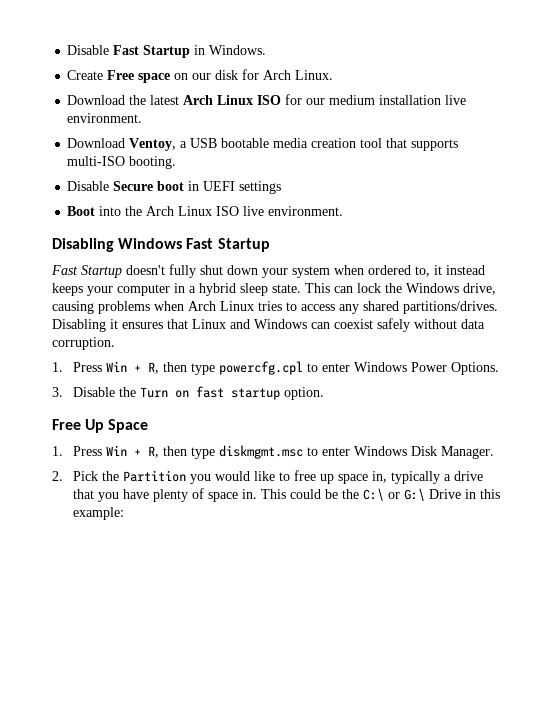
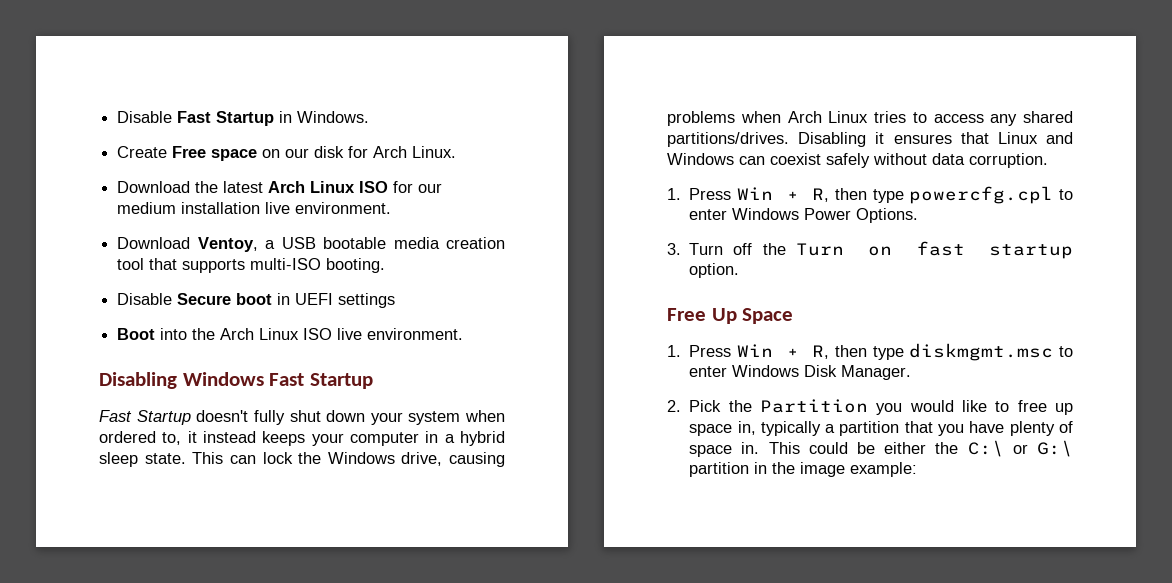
- 3. Disable the Turn on fast startup option.
+ 3. Turn off the Turn on fast startup option.
- 2. Pick the Partition you would like to free up space in, typically a drive that you have plenty of space in.
+ 2. Pick the Partition you would like to free up space in, typically a partition that you have plenty of space in.
- This could be the C:\ or G:\ Drive in this example:
+ This could be either the C:\ or G:\ partition in the image example:

